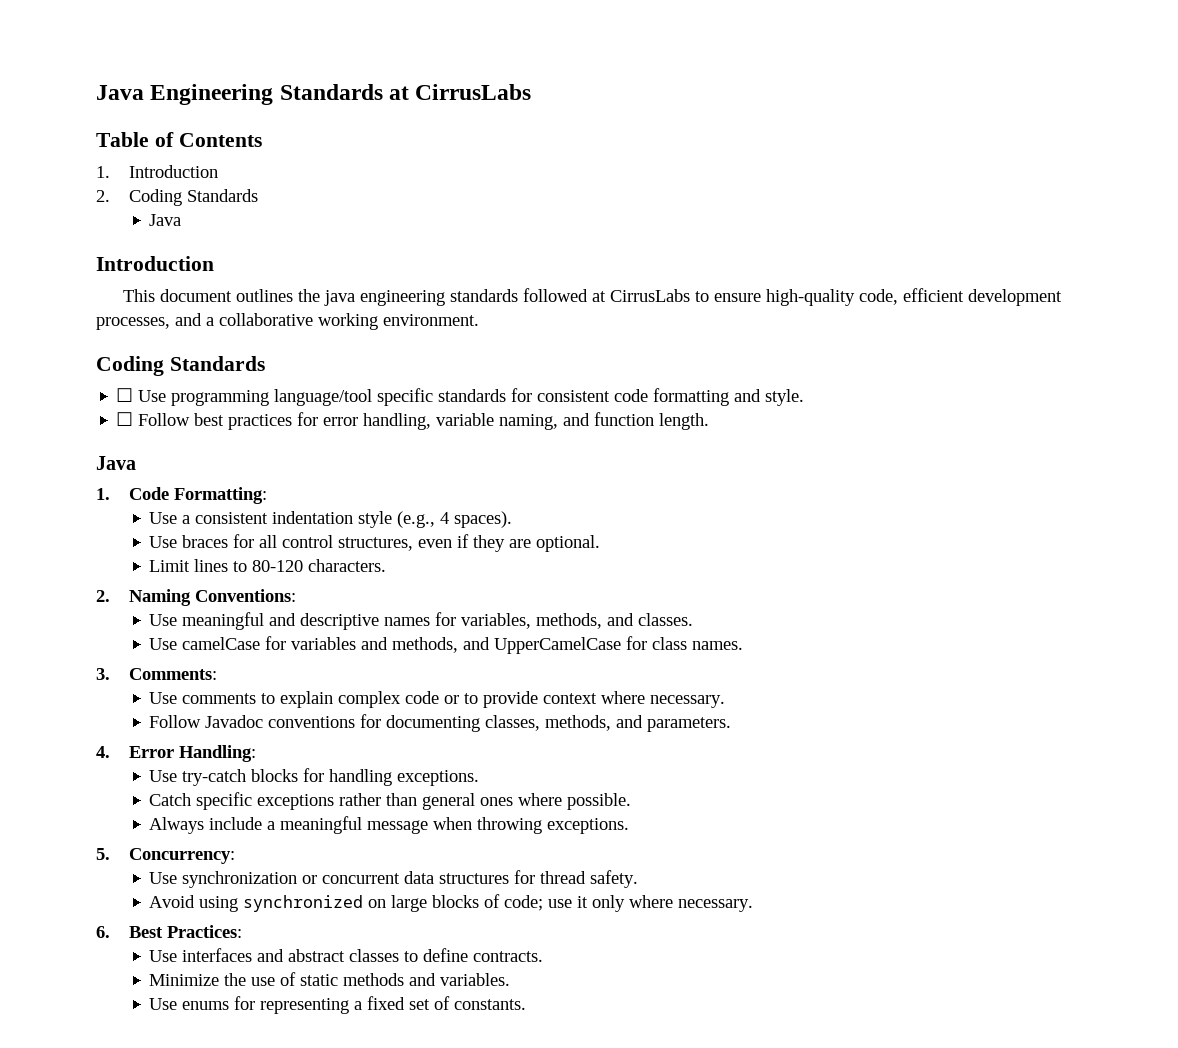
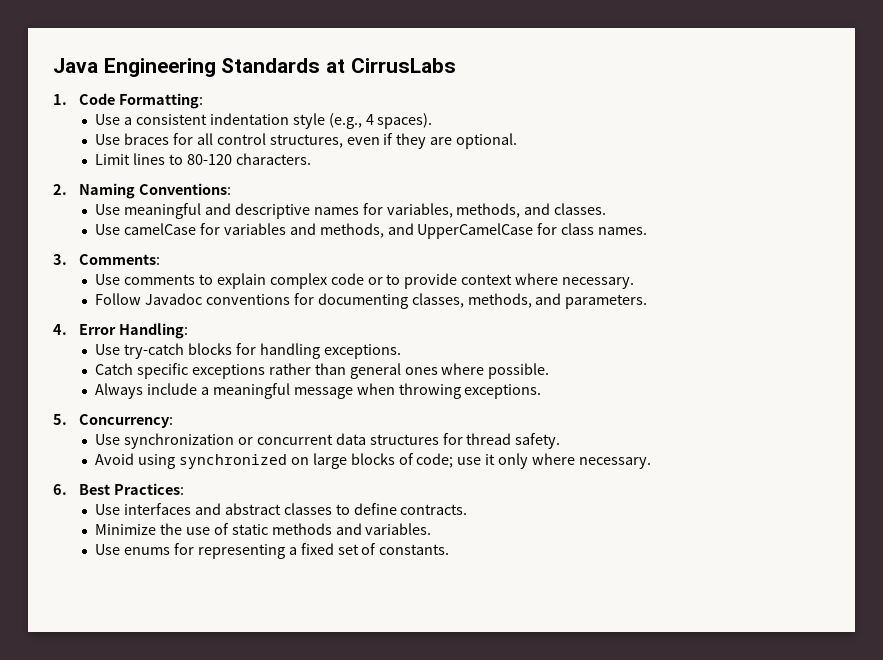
- Table of Contents
- 1. Introduction
- 2. Coding Standards
- Java
- Introduction
- This document outlines the java engineering standards followed at CirrusLabs to ensure high-quality code, efficient development processes, and a collaborative working environment.
- Coding Standards
- ☐ Use programming language/tool specific standards for consistent code formatting and style.
- ☐ Follow best practices for error handling, variable naming, and function length.
- Java

